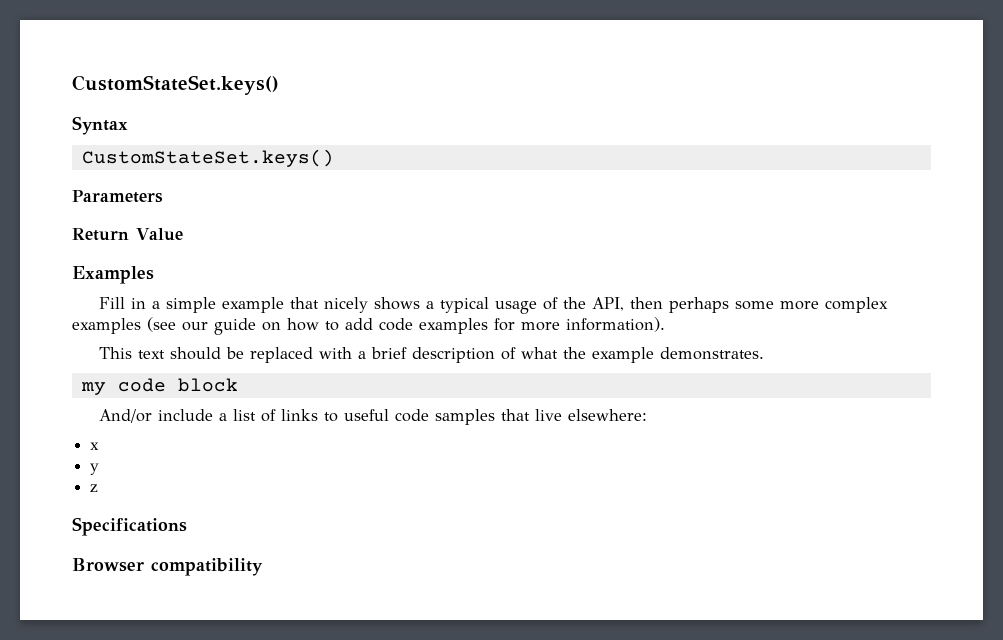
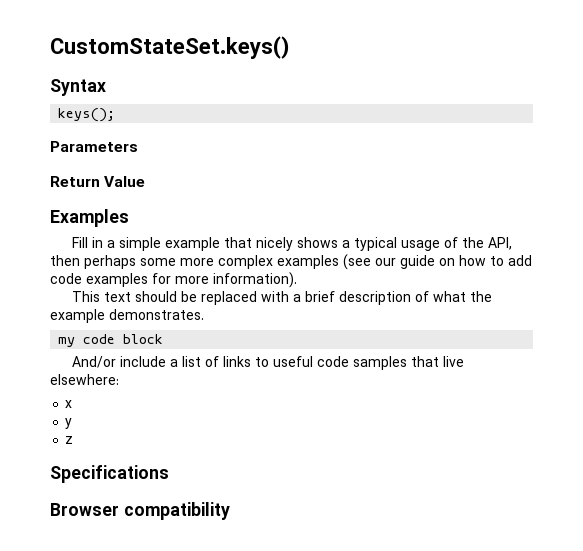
  Syntax
- CustomStateSet.keys()
+ keys();

